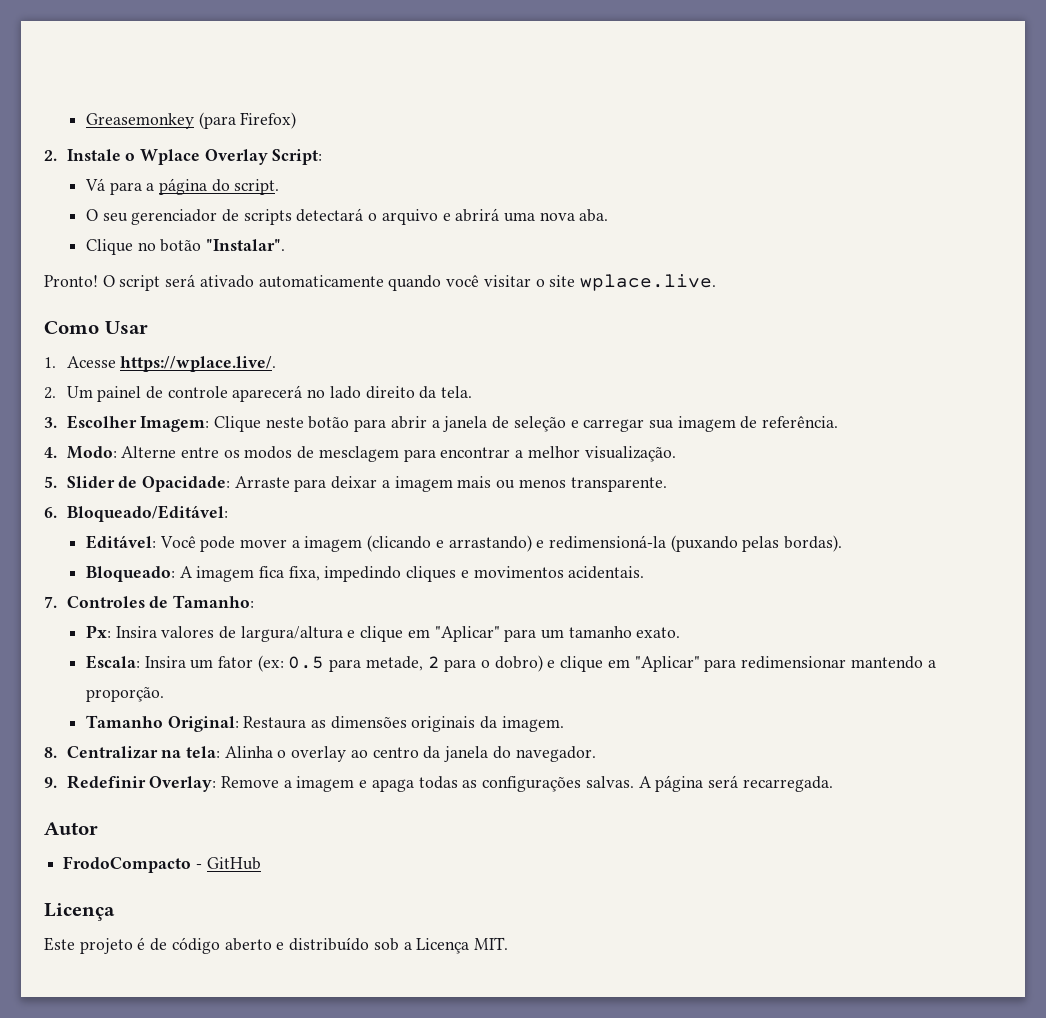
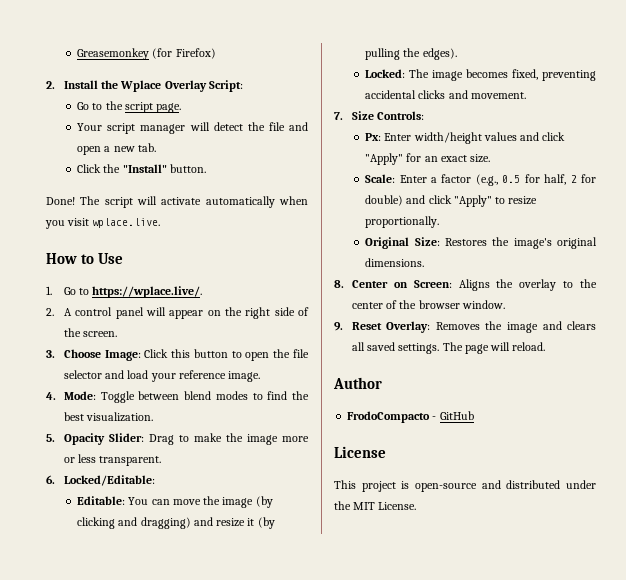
- Greasemonkey (para Firefox)
+ Greasemonkey (for Firefox)
- 2. Instale o Wplace Overlay Script:
+ 2. Install the Wplace Overlay Script:
- Vá para a página do script.
- O seu gerenciador de scripts detectará o arquivo e abrirá uma nova aba.
- Clique no botão "Instalar".
- Pronto! O script será ativado automaticamente quando você visitar o site wplace.live.
- Como Usar
+ Go to the script page.
+ Your script manager will detect the file and open a new tab.
+ Click the "Install" button.
+ Done! The script will activate automatically when you visit wplace.live.
+ How to Use
- 1. Acesse https://wplace.live/.
+ 1. Go to https://wplace.live/.
- 2. Um painel de controle aparecerá no lado direito da tela.
- 3. Escolher Imagem: Clique neste botão para abrir a janela de seleção e carregar sua imagem de referência.
- 4. Modo: Alterne entre os modos de mesclagem para encontrar a melhor visualização.
- 5. Slider de Opacidade: Arraste para deixar a imagem mais ou menos transparente.
- 6. Bloqueado/Editável:
- Editável: Você pode mover a imagem (clicando e arrastando) e redimensioná-la (puxando pelas bordas).
- Bloqueado: A imagem fica fixa, impedindo cliques e movimentos acidentais.
- 7. Controles de Tamanho:
- Px: Insira valores de largura/altura e clique em "Aplicar" para um tamanho exato.
- Escala: Insira um fator (ex: 0.5 para metade, 2 para o dobro) e clique em "Aplicar" para redimensionar mantendo a proporção.
- Tamanho Original: Restaura as dimensões originais da imagem.
- 8. Centralizar na tela: Alinha o overlay ao centro da janela do navegador.
- 9. Redefinir Overlay: Remove a imagem e apaga todas as configurações salvas. A página será recarregada.
- Autor
+ 2. A control panel will appear on the right side of the screen.
+ 3. Choose Image: Click this button to open the file selector and load your reference image.
+ 4. Mode: Toggle between blend modes to find the best visualization.
+ 5. Opacity Slider: Drag to make the image more or less transparent.
+ 6. Locked/Editable:
+ Editable: You can move the image (by clicking and dragging) and resize it (by pulling the edges).
+ Locked: The image becomes fixed, preventing accidental clicks and movement.
+ 7. Size Controls:
+ Px: Enter width/height values and click "Apply" for an exact size.
+ Scale: Enter a factor (e.g., 0.5 for half, 2 for double) and click "Apply" to resize proportionally.
+ Original Size: Restores the image's original dimensions.
+ 8. Center on Screen: Aligns the overlay to the center of the browser window.
+ 9. Reset Overlay: Removes the image and clears all saved settings. The page will reload.
+ Author
  FrodoCompacto - GitHub
- Licença
- Este projeto é de código aberto e distribuído sob a Licença MIT.
+ License
+ This project is open-source and distributed under the MIT License.

